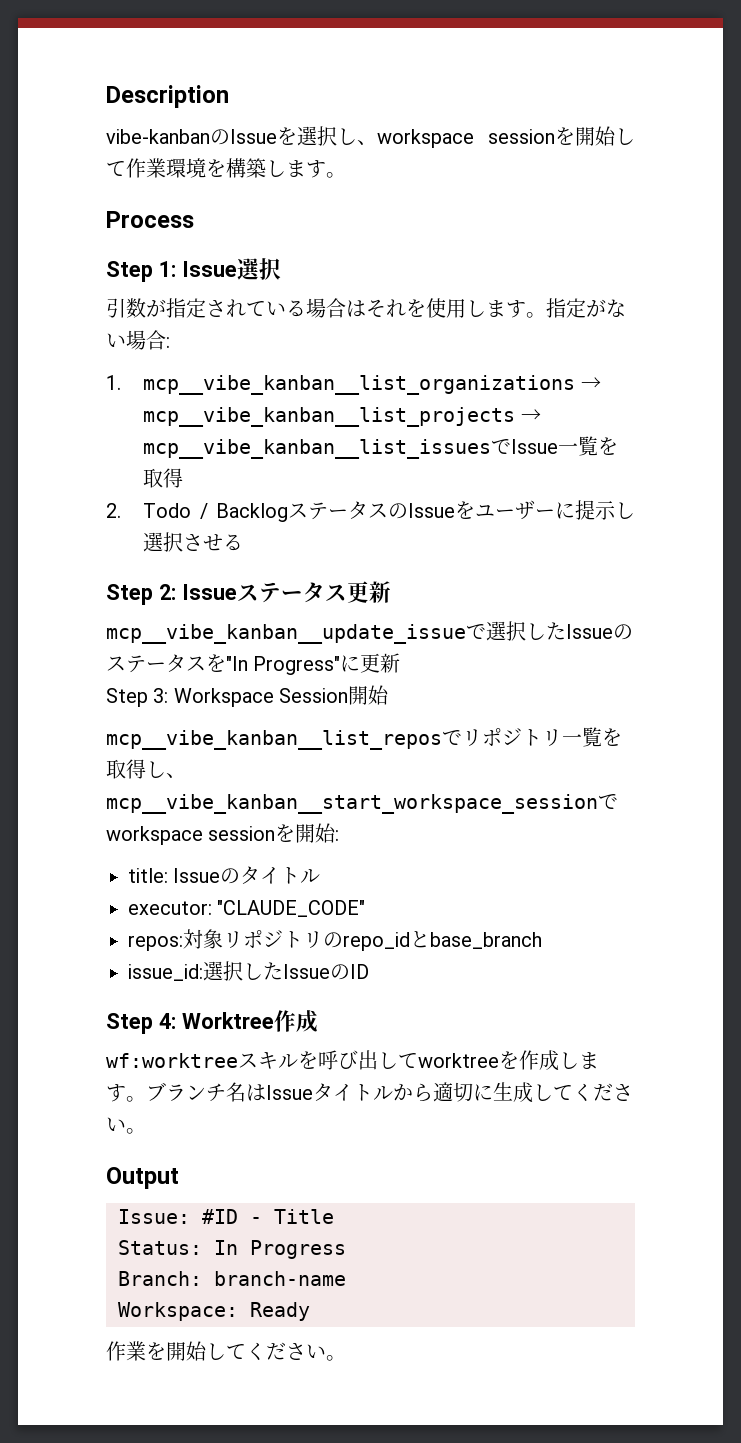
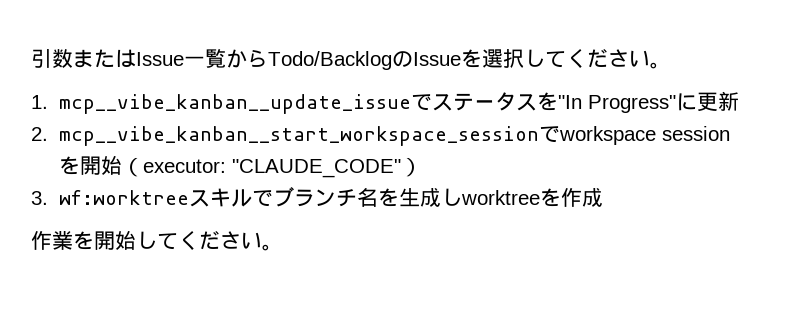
- Description
- vibe-kanbanのIssueを選択し、workspace sessionを開始して作業環境を構築します。
- Process
- Step 1: Issue選択
- 引数が指定されている場合はそれを使用します。指定がない場合:
- 1. mcp__vibe_kanban__list_organizations → mcp__vibe_kanban__list_projects → mcp__vibe_kanban__list_issuesでIssue一覧を取得
- 2. Todo / BacklogステータスのIssueをユーザーに提示し選択させる
- Step 2: Issueステータス更新
- mcp__vibe_kanban__update_issueで選択したIssueのステータスを"In Progress"に更新
+ 引数またはIssue一覧からTodo/BacklogのIssueを選択してください。
+ 1. mcp__vibe_kanban__update_issueでステータスを"In Progress"に更新
- Step 3: Workspace Session開始
- mcp__vibe_kanban__list_reposでリポジトリ一覧を取得し、mcp__vibe_kanban__start_workspace_sessionでworkspace sessionを開始:
- title: Issueのタイトル
- executor: "CLAUDE_CODE"
- repos:対象リポジトリのrepo_idとbase_branch
- issue_id:選択したIssueのID
- Step 4: Worktree作成
- wf:worktreeスキルを呼び出してworktreeを作成します。ブランチ名はIssueタイトルから適切に生成してください。
- Output
- Issue: #ID - Title
- Status: In Progress
- Branch: branch-name
- Workspace: Ready
+ 2. mcp__vibe_kanban__start_workspace_sessionでworkspace sessionを開始（executor: "CLAUDE_CODE"）
+ 3. wf:worktreeスキルでブランチ名を生成しworktreeを作成

